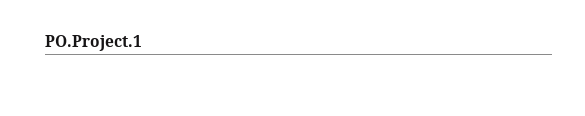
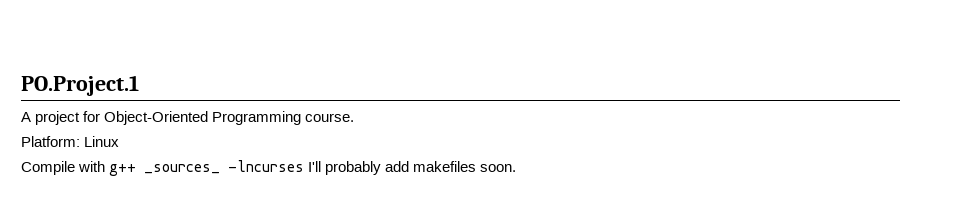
+ A project for Object-Oriented Programming course.
+ Platform: Linux
+ Compile with g++ _sources_ -lncurses I'll probably add makefiles soon.

